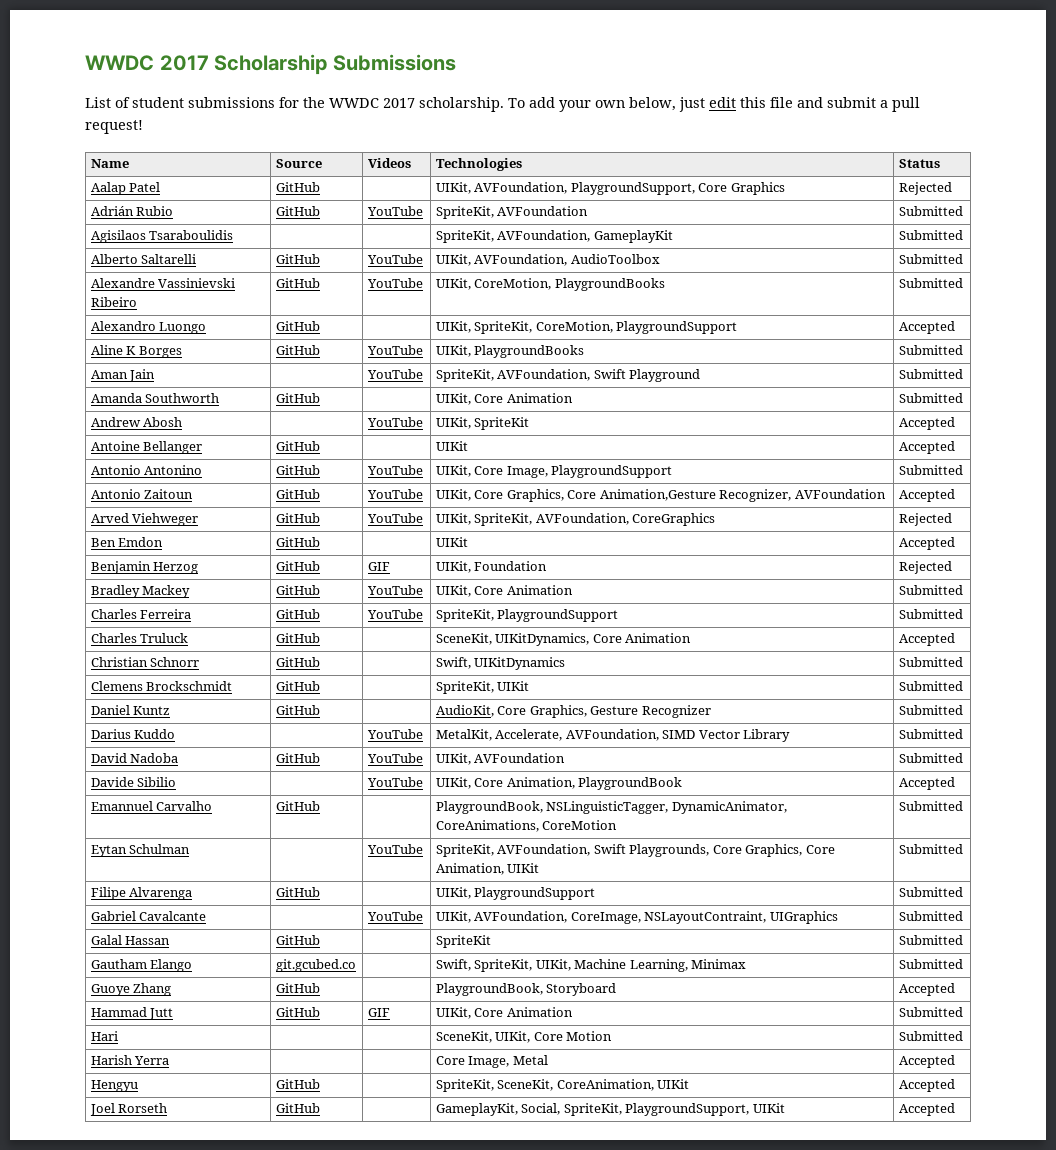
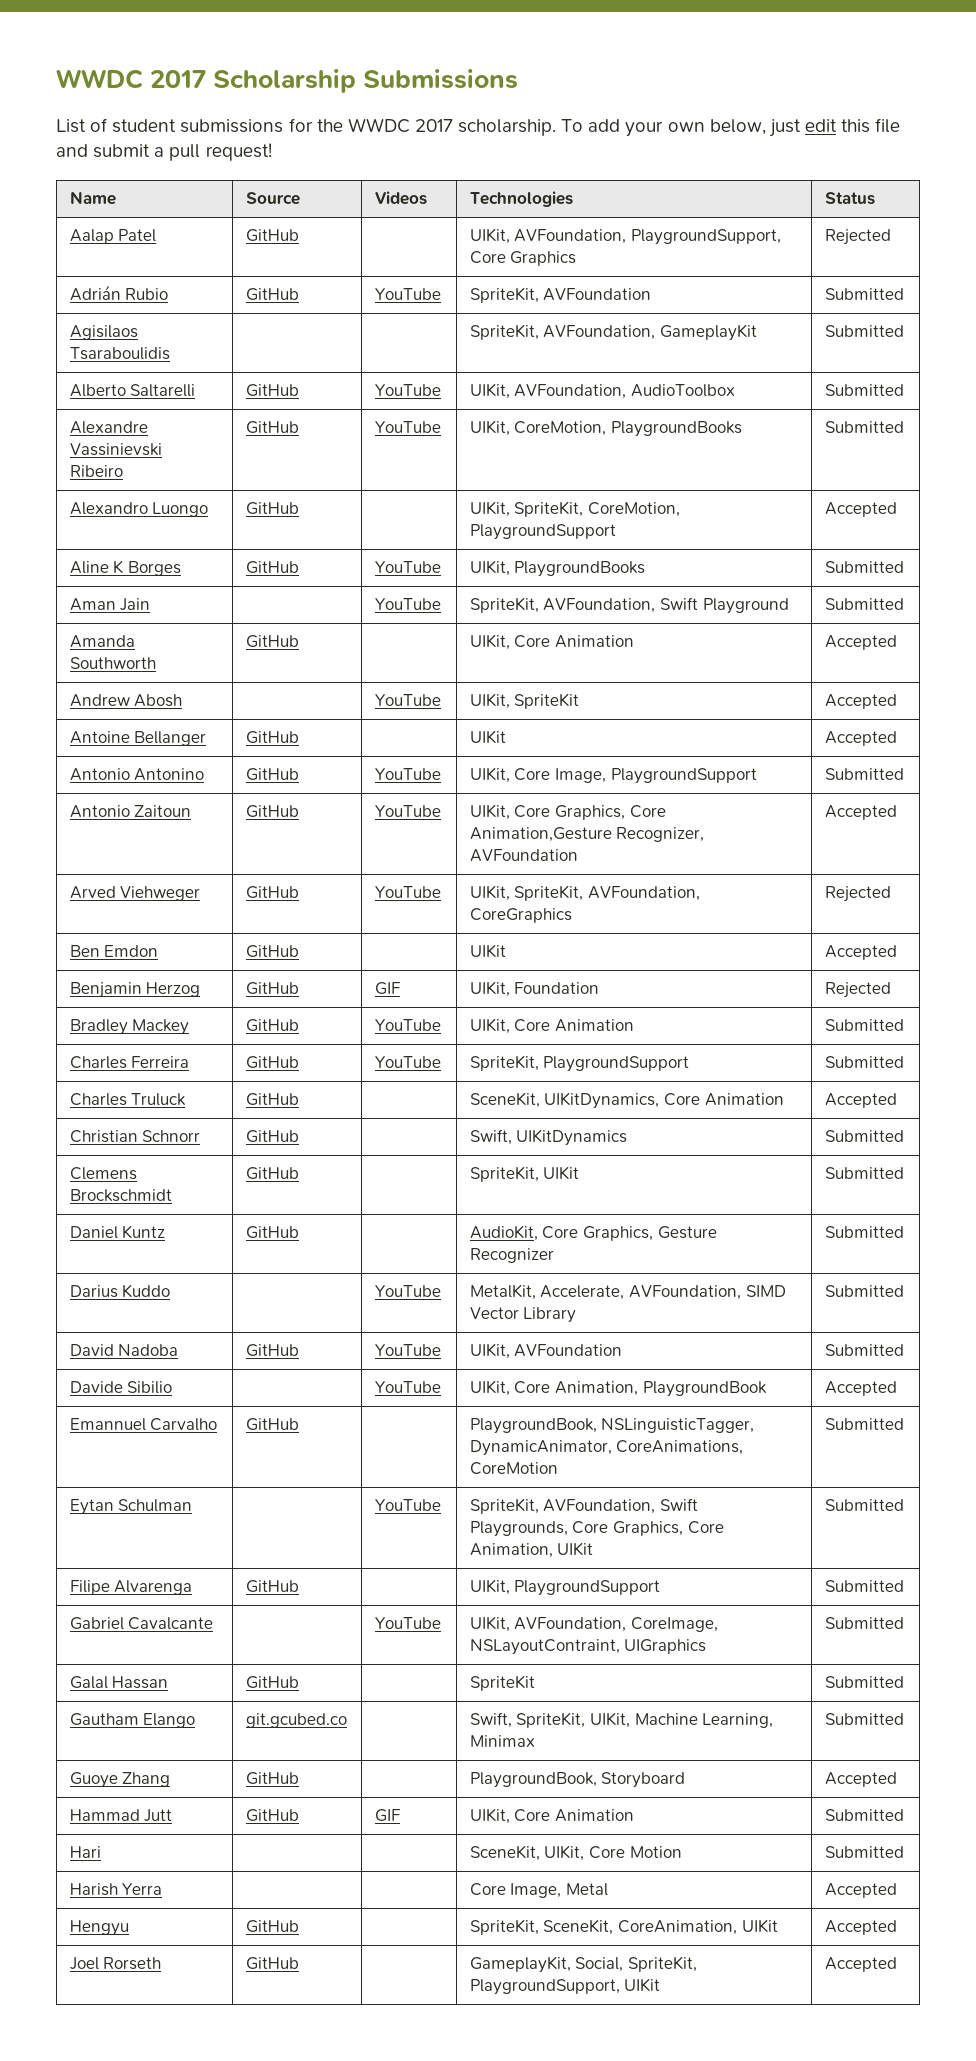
- Amanda Southworth | GitHub | | UIKit, Core Animation | Submitted
+ Amanda Southworth | GitHub | | UIKit, Core Animation | Accepted

